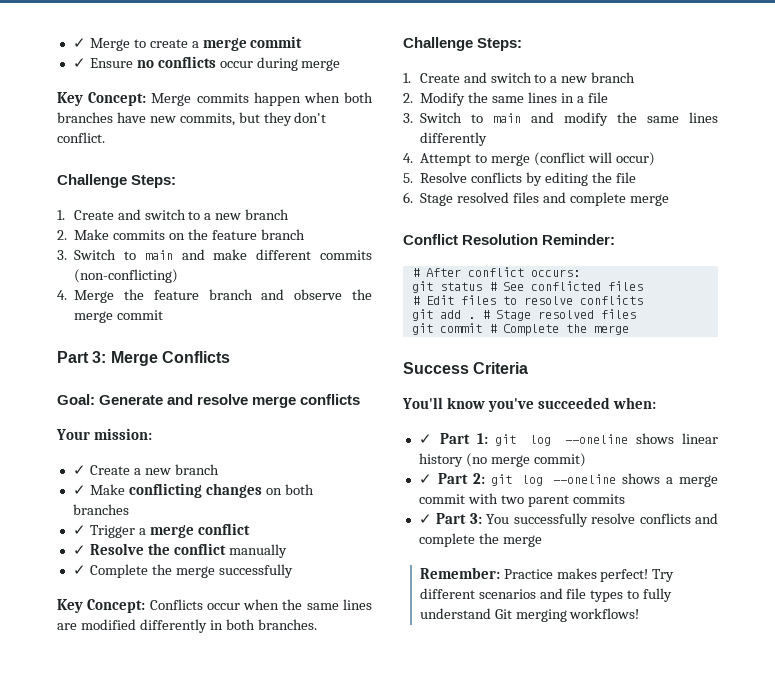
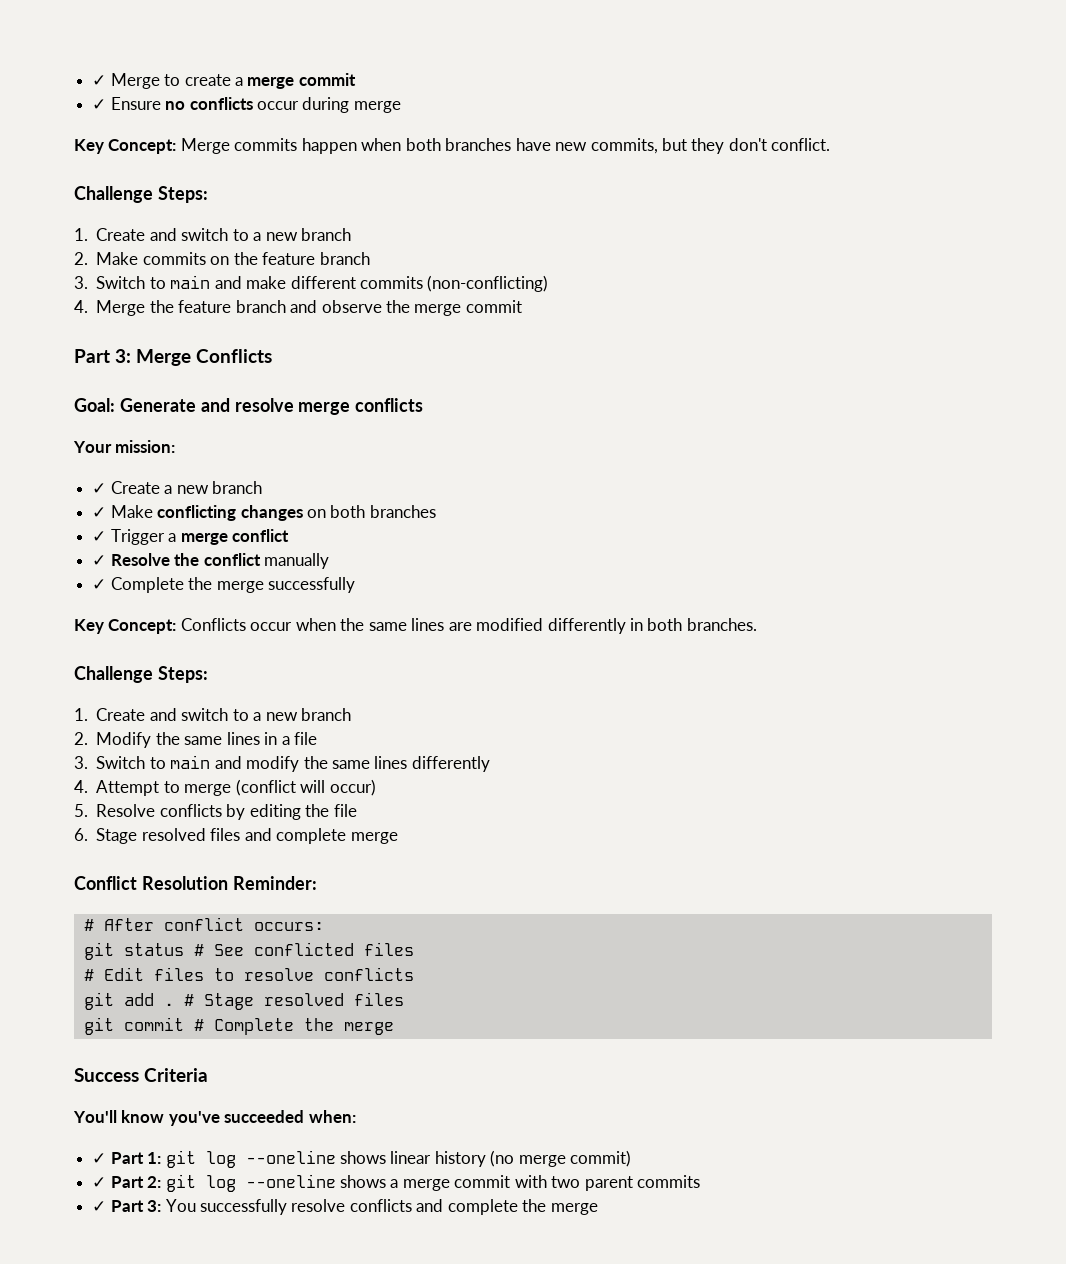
- Remember: Practice makes perfect! Try different scenarios and file types to fully understand Git merging workflows!

